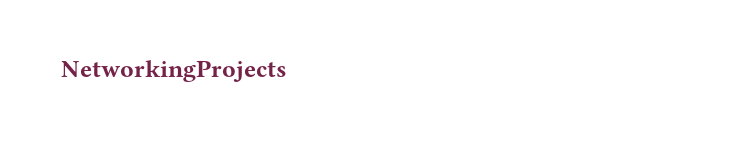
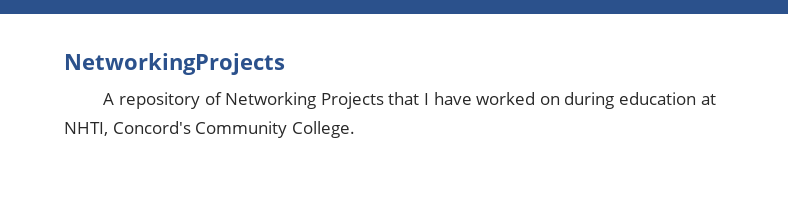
+ A repository of Networking Projects that I have worked on during education at NHTI, Concord's Community College.

